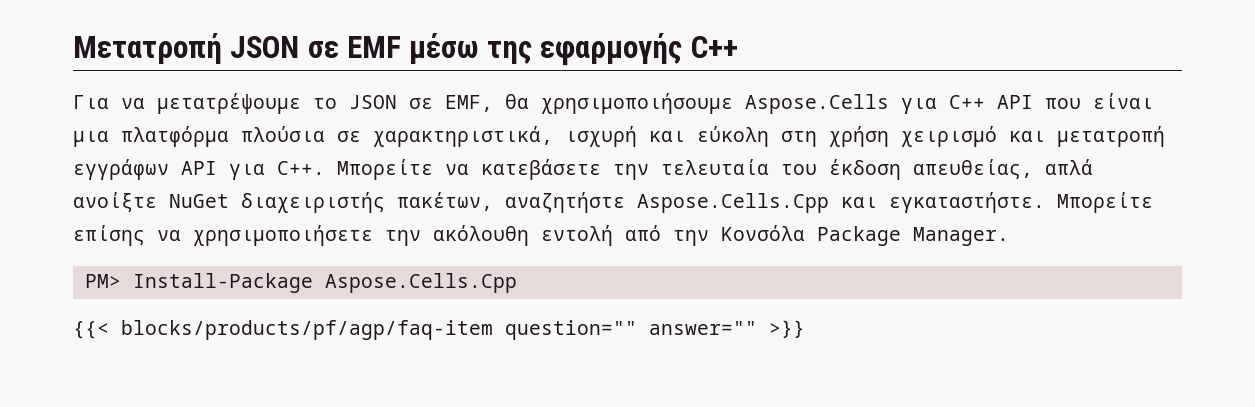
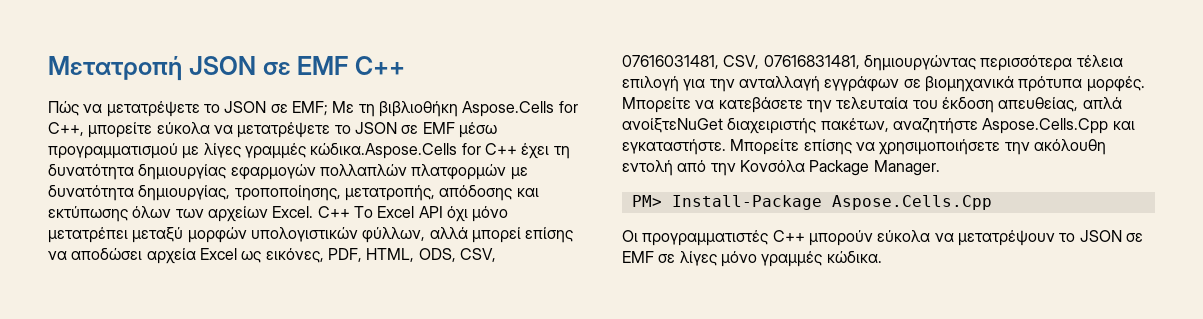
- Μετατροπή JSON σε EMF μέσω της εφαρμογής C++
- Για να μετατρέψουμε το JSON σε EMF, θα χρησιμοποιήσουμε Aspose.Cells για C++ API που είναι μια πλατφόρμα πλούσια σε χαρακτηριστικά, ισχυρή και εύκολη στη χρήση χειρισμό και μετατροπή εγγράφων API για C++. Μπορείτε να κατεβάσετε την τελευταία του έκδοση απευθείας, απλά ανοίξτε NuGet διαχειριστής πακέτων, αναζητήστε Aspose.Cells.Cpp και εγκαταστήστε.
+ Μετατροπή JSON σε EMF C++
+ Πώς να μετατρέψετε το JSON σε EMF; Με τη βιβλιοθήκη Aspose.Cells for C++, μπορείτε εύκολα να μετατρέψετε το JSON σε EMF μέσω προγραμματισμού με λίγες γραμμές κώδικα.Aspose.Cells for C++ έχει τη δυνατότητα δημιουργίας εφαρμογών πολλαπλών πλατφορμών με δυνατότητα δημιουργίας, τροποποίησης, μετατροπής, απόδοσης και εκτύπωσης όλων των αρχείων Excel. C++ Το Excel API όχι μόνο μετατρέπει μεταξύ μορφών υπολογιστικών φύλλων, αλλά μπορεί επίσης να αποδώσει αρχεία Excel ως εικόνες, PDF, HTML, ODS, CSV, 07616031481, CSV, 07616831481, δημιουργώντας περισσότερα τέλεια επιλογή για την ανταλλαγή εγγράφων σε βιομηχανικά πρότυπα μορφές. Μπορείτε να κατεβάσετε την τελευταία του έκδοση απευθείας, απλά ανοίξτεNuGet διαχειριστής πακέτων, αναζητήστε Aspose.Cells.Cpp και εγκαταστήστε.
- {{< blocks/products/pf/agp/faq-item question="" answer="" >}}
+ Οι προγραμματιστές C++ μπορούν εύκολα να μετατρέψουν το JSON σε EMF σε λίγες μόνο γραμμές κώδικα.

